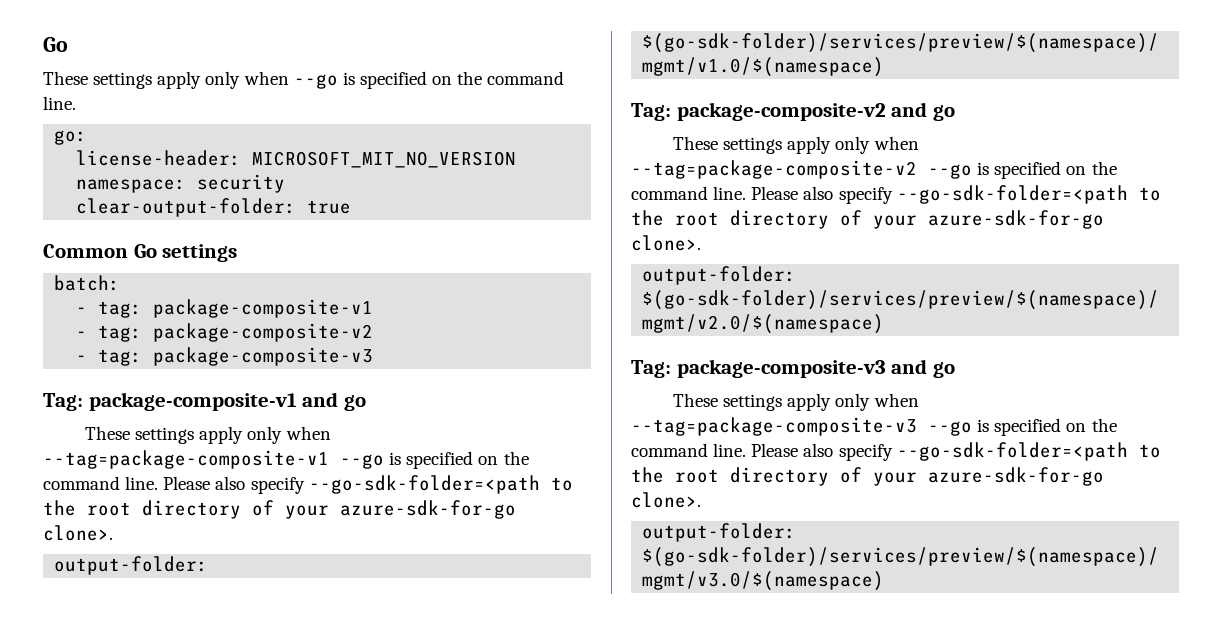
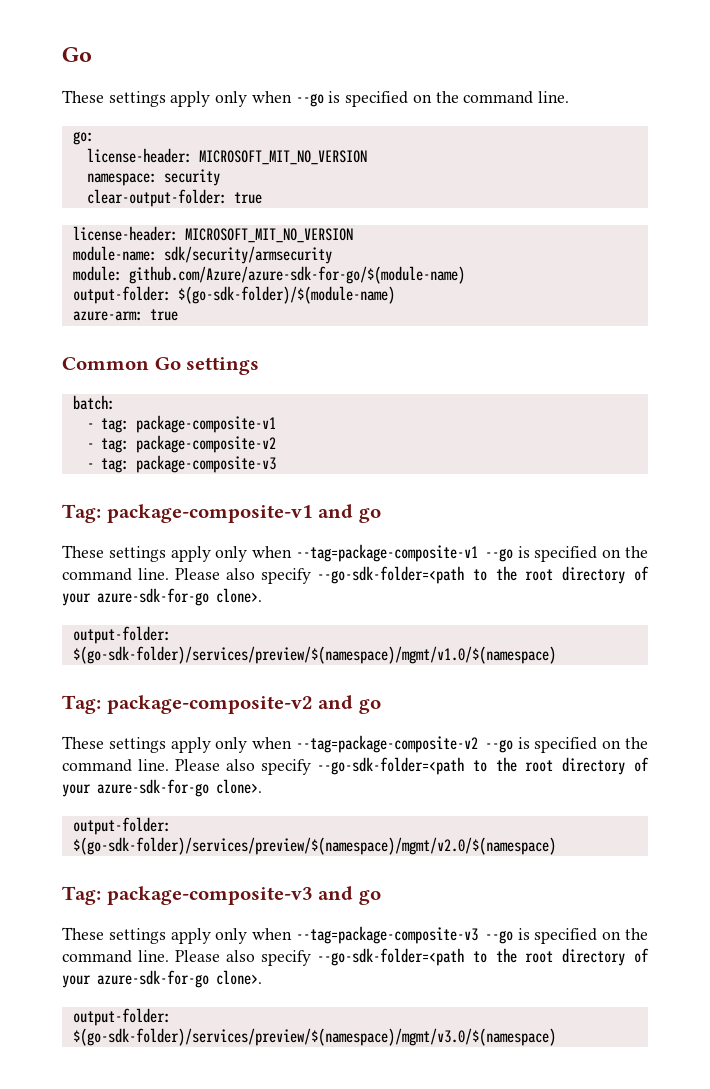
  clear-output-folder: true
+ license-header: MICROSOFT_MIT_NO_VERSION
+ module-name: sdk/security/armsecurity
+ module: github.com/Azure/azure-sdk-for-go/$(module-name)
+ output-folder: $(go-sdk-folder)/$(module-name)
+ azure-arm: true

